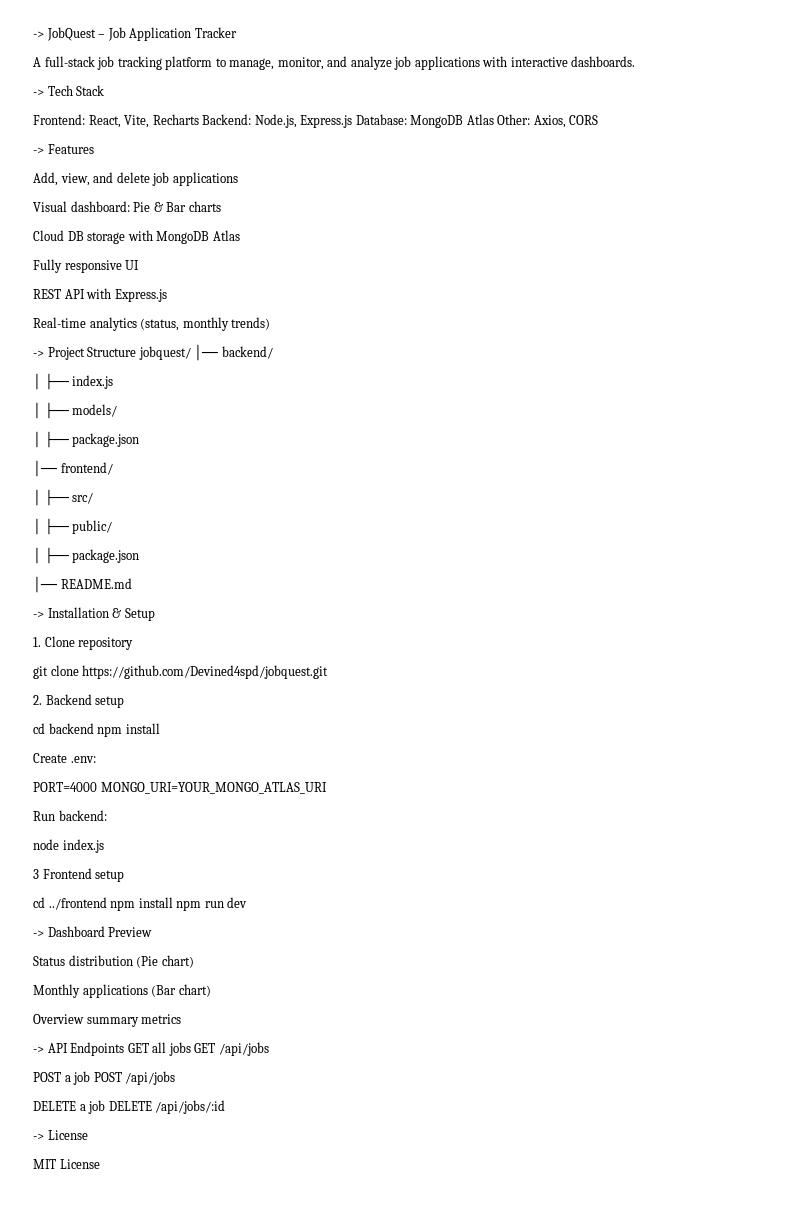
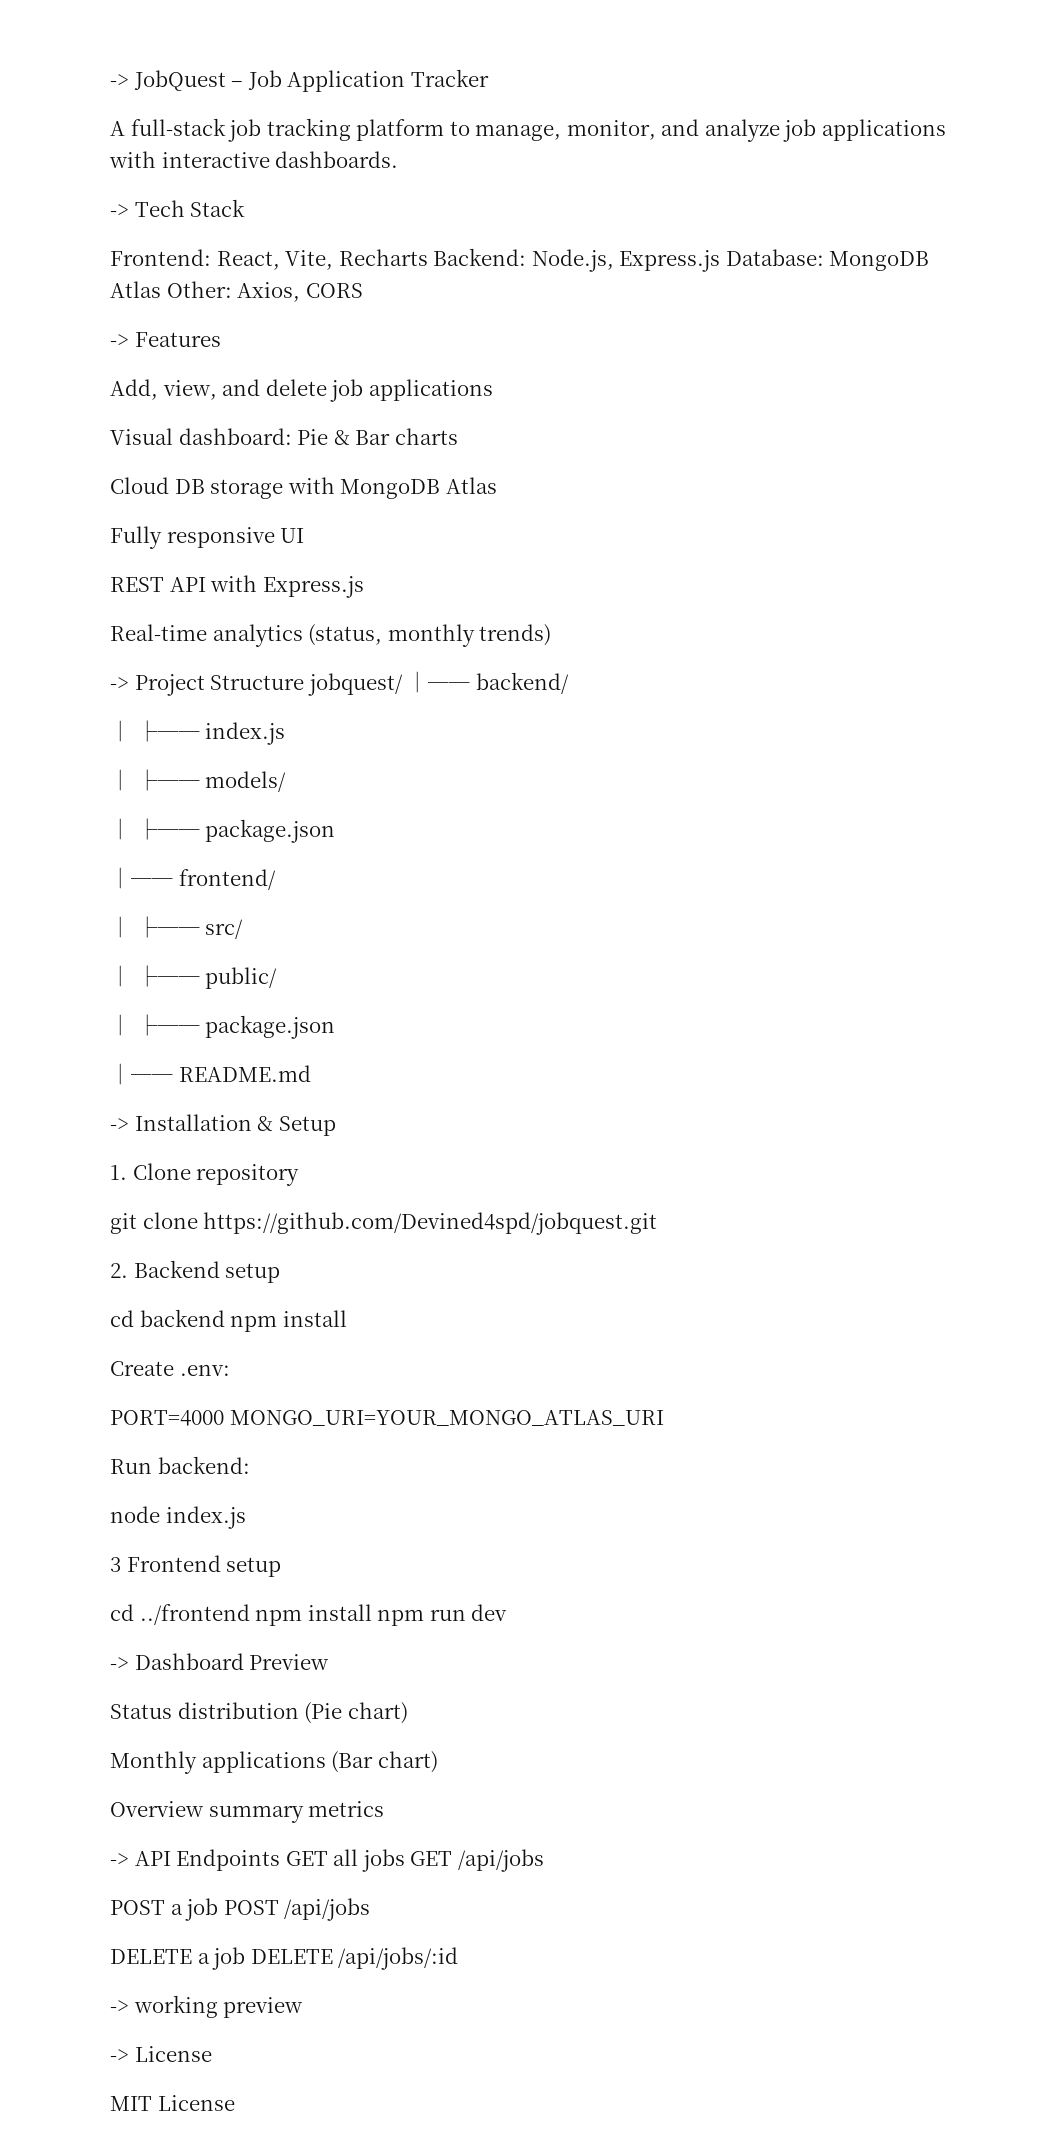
+ -> working preview

